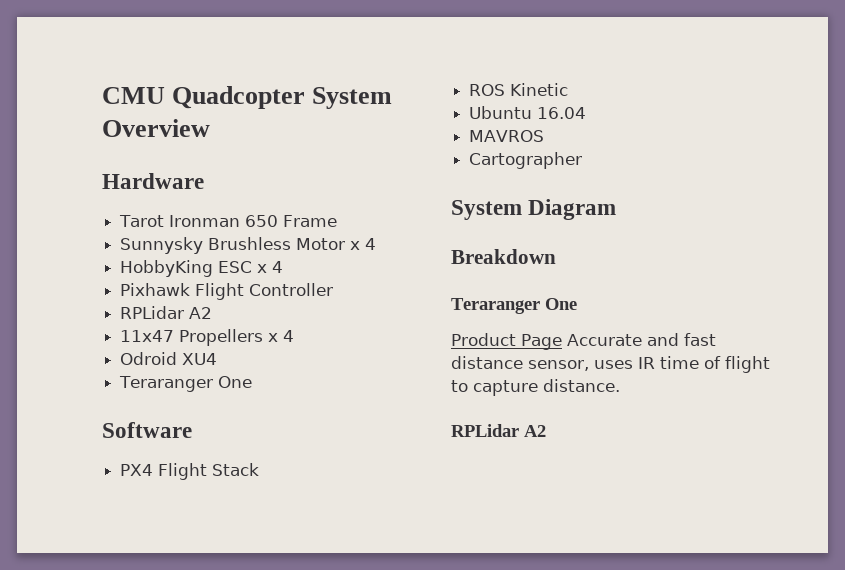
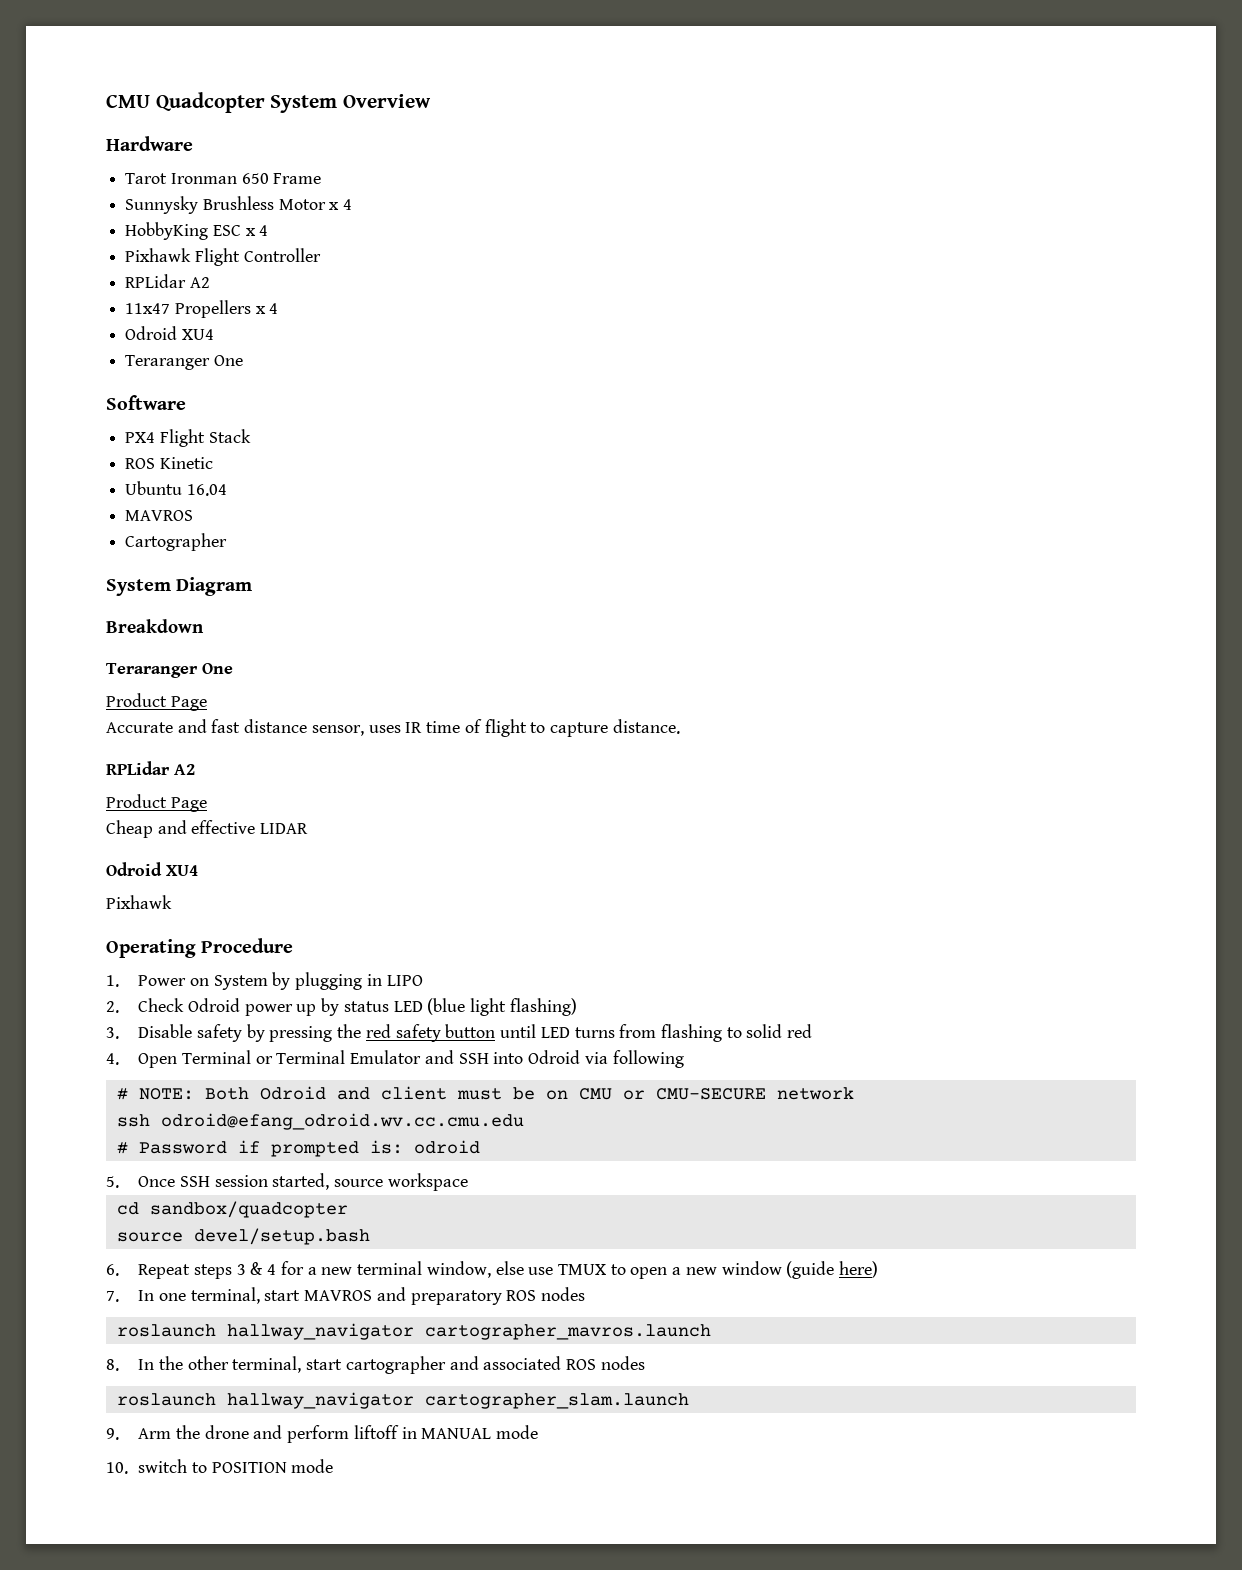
  Breakdown
  Teraranger One
- Product Page Accurate and fast distance sensor, uses IR time of flight to capture distance.
+ Product Page
+ Accurate and fast distance sensor, uses IR time of flight to capture distance.
  RPLidar A2
+ Product Page
+ Cheap and effective LIDAR
+ Odroid XU4
+ Pixhawk
+ Operating Procedure
+ 1. Power on System by plugging in LIPO
+ 2. Check Odroid power up by status LED (blue light flashing)
+ 3. Disable safety by pressing the red safety button until LED turns from flashing to solid red
+ 4. Open Terminal or Terminal Emulator and SSH into Odroid via following
+ # NOTE: Both Odroid and client must be on CMU or CMU-SECURE network
+ ssh odroid@efang_odroid.wv.cc.cmu.edu
+ # Password if prompted is: odroid
+ 5. Once SSH session started, source workspace
+ cd sandbox/quadcopter
+ source devel/setup.bash
+ 6. Repeat steps 3 & 4 for a new terminal window, else use TMUX to open a new window (guide here)
+ 7. In one terminal, start MAVROS and preparatory ROS nodes
+ roslaunch hallway_navigator cartographer_mavros.launch
+ 8. In the other terminal, start cartographer and associated ROS nodes
+ roslaunch hallway_navigator cartographer_slam.launch
+ 9. Arm the drone and perform liftoff in MANUAL mode
+ 10. switch to POSITION mode

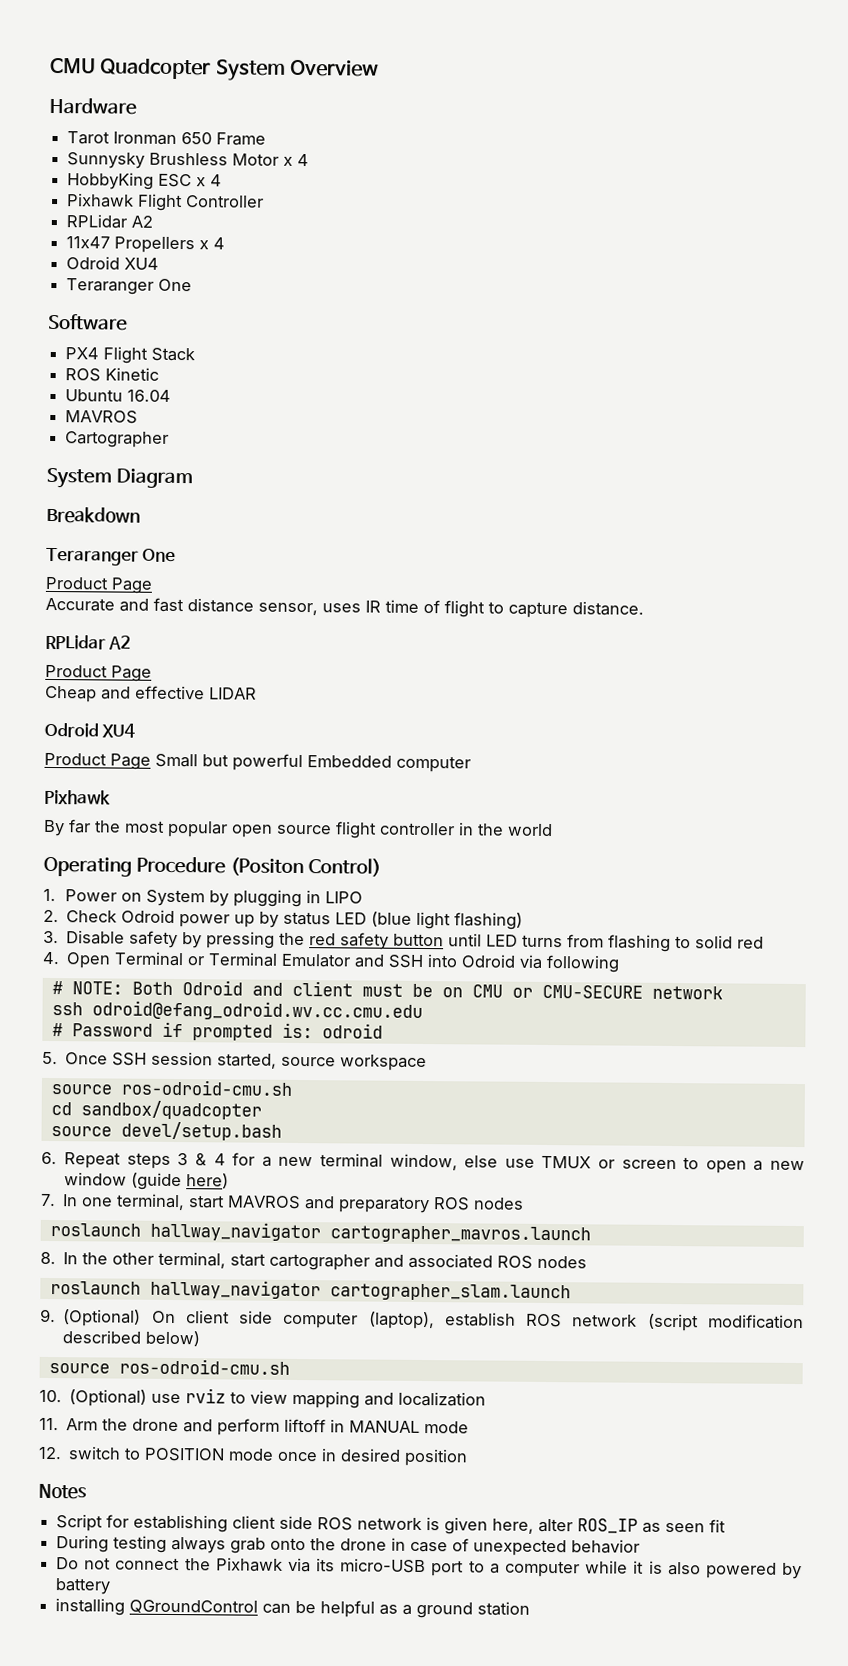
  Cheap and effective LIDAR
  Odroid XU4
+ Product Page Small but powerful Embedded computer
  Pixhawk
+ By far the most popular open source flight controller in the world
- Operating Procedure
+ Operating Procedure (Positon Control)
  5. Once SSH session started, source workspace
+ source ros-odroid-cmu.sh
- 6. Repeat steps 3 & 4 for a new terminal window, else use TMUX to open a new window (guide here)
+ 6. Repeat steps 3 & 4 for a new terminal window, else use TMUX or screen to open a new window (guide here)
- 9. Arm the drone and perform liftoff in MANUAL mode
+ 9. (Optional) On client side computer (laptop), establish ROS network (script modification described below)
+ source ros-odroid-cmu.sh
+ 10. (Optional) use rviz to view mapping and localization
+ 11. Arm the drone and perform liftoff in MANUAL mode
- 10. switch to POSITION mode
+ 12. switch to POSITION mode once in desired position
+ Notes
+ Script for establishing client side ROS network is given here, alter ROS_IP as seen fit
+ During testing always grab onto the drone in case of unexpected behavior
+ Do not connect the Pixhawk via its micro-USB port to a computer while it is also powered by battery
+ installing QGroundControl can be helpful as a ground station

